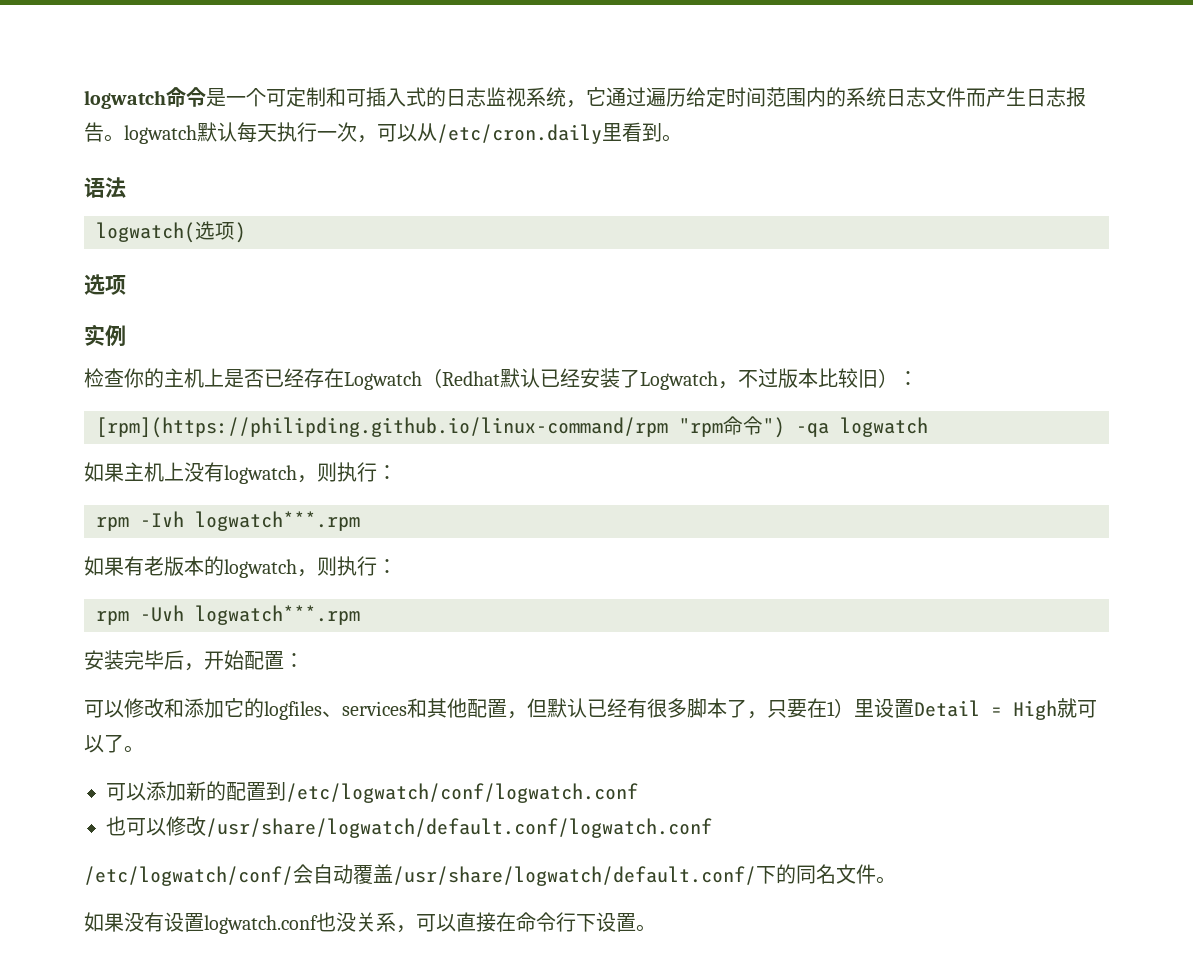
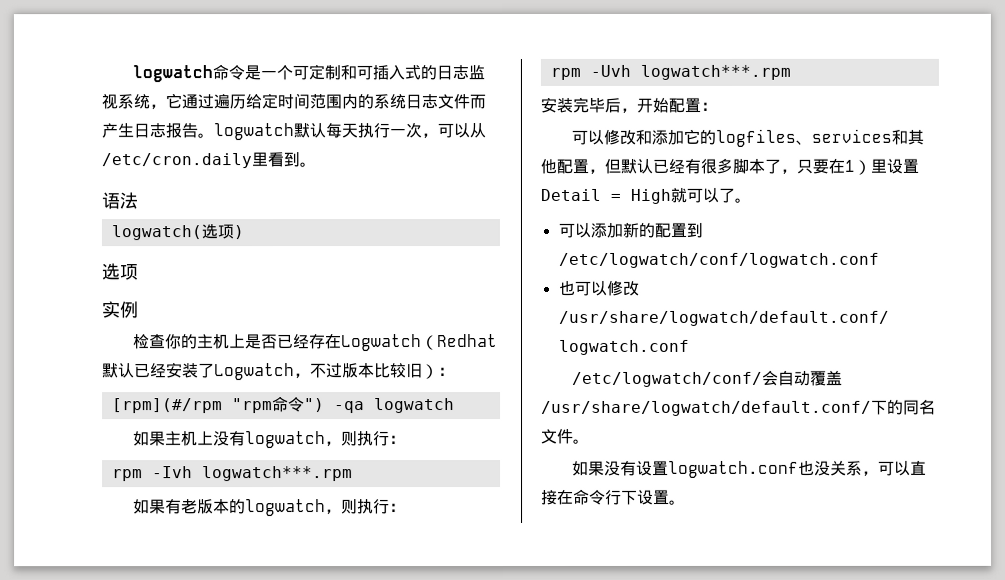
- [rpm](https://philipding.github.io/linux-command/rpm "rpm命令") -qa logwatch
+ [rpm](#/rpm "rpm命令") -qa logwatch

